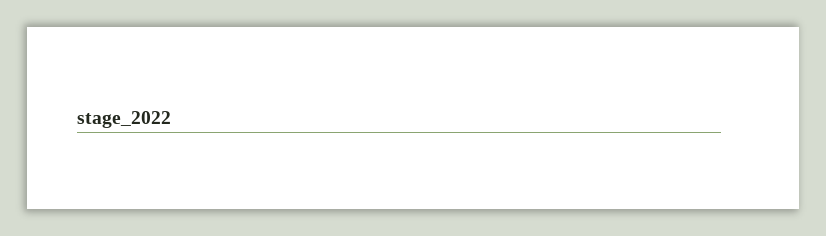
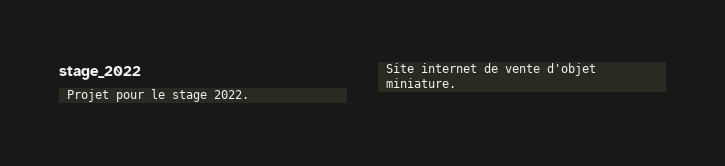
+ Projet pour le stage 2022.
+ Site internet de vente d'objet miniature.

